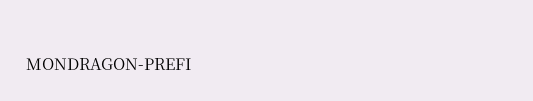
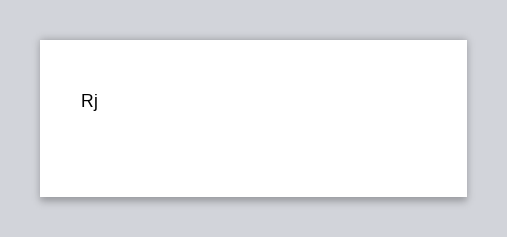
- MONDRAGON-PREFI
+ Rj

